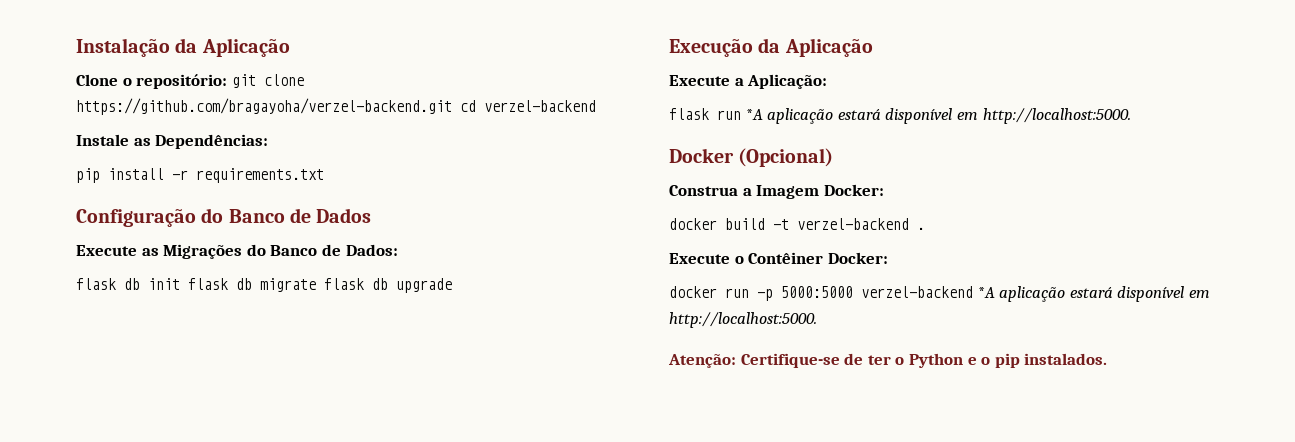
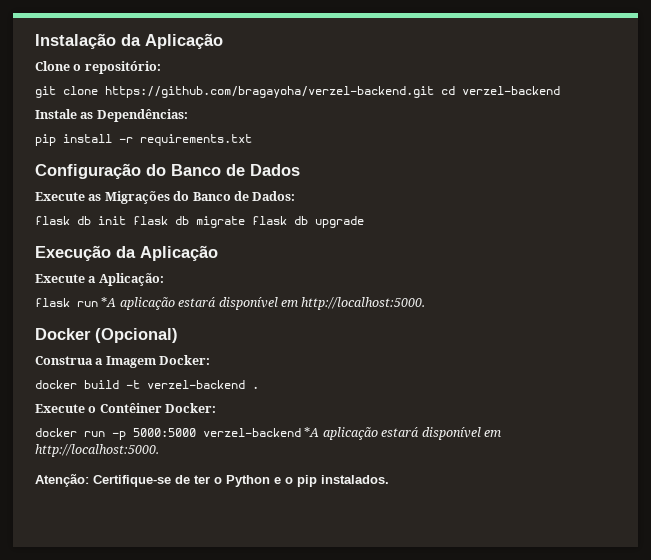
- Clone o repositório: git clone https://github.com/bragayoha/verzel-backend.git cd verzel-backend
+ Clone o repositório:
+ git clone https://github.com/bragayoha/verzel-backend.git cd verzel-backend

